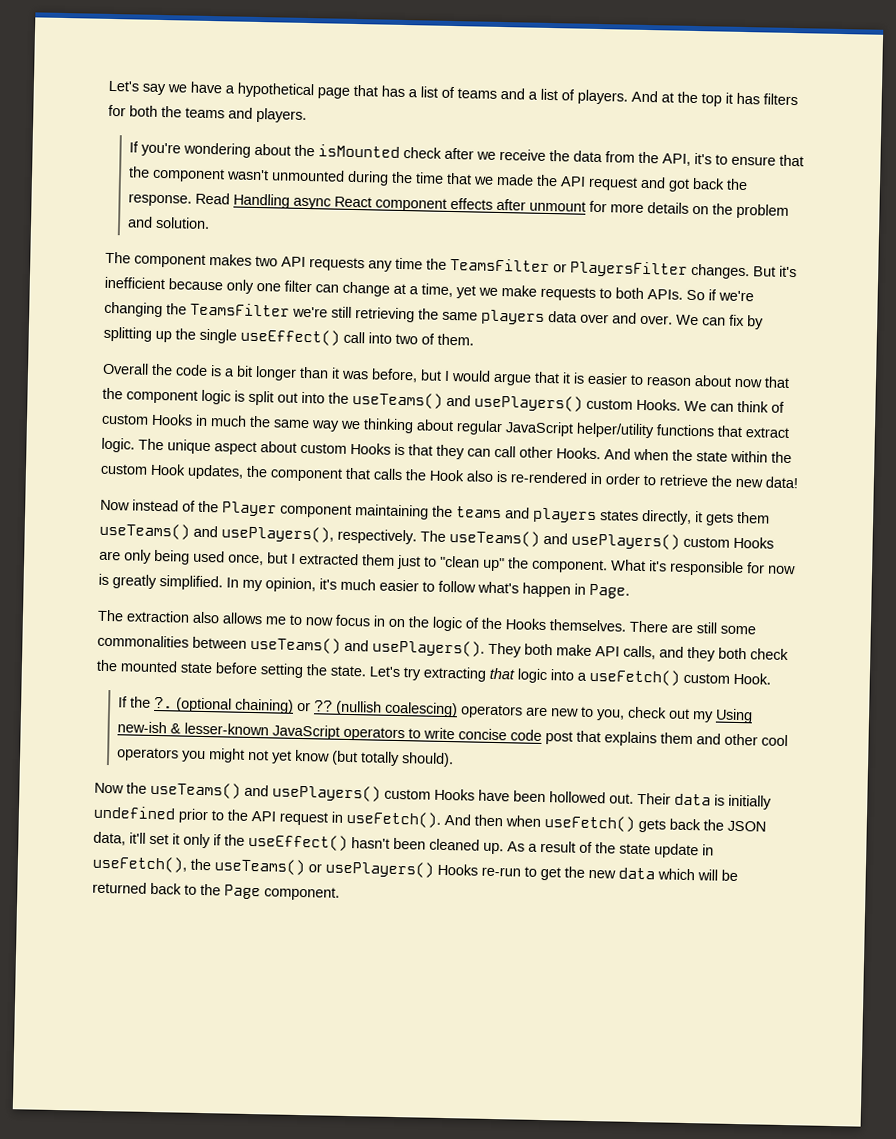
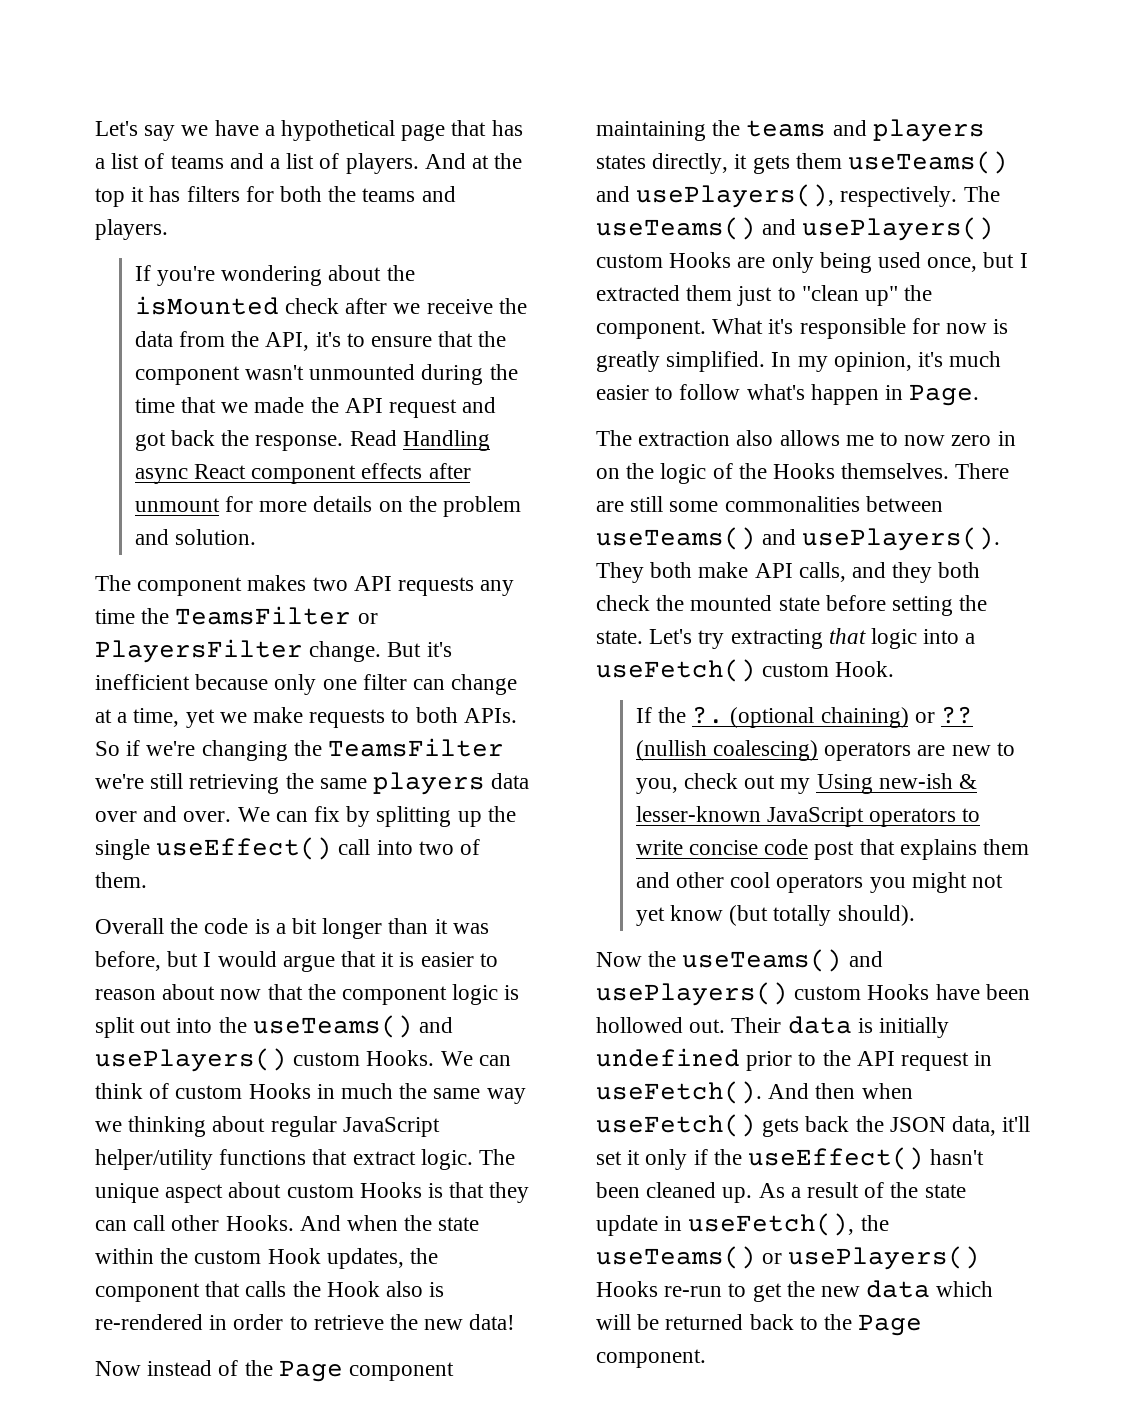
- The component makes two API requests any time the TeamsFilter or PlayersFilter changes.
+ The component makes two API requests any time the TeamsFilter or PlayersFilter change.
- Now instead of the Player component maintaining the teams and players states directly, it gets them useTeams() and usePlayers(), respectively.
+ Now instead of the Page component maintaining the teams and players states directly, it gets them useTeams() and usePlayers(), respectively.
- The extraction also allows me to now focus in on the logic of the Hooks themselves.
+ The extraction also allows me to now zero in on the logic of the Hooks themselves.

